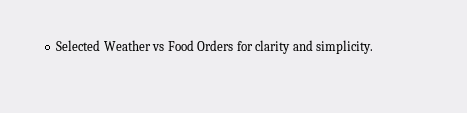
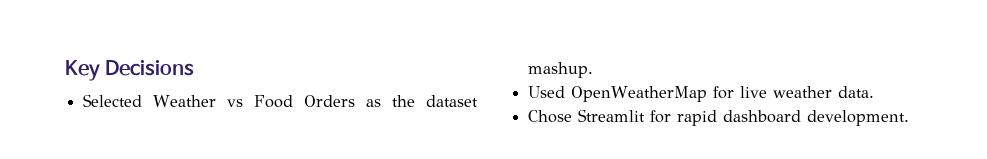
+ Key Decisions
- Selected Weather vs Food Orders for clarity and simplicity.
+ Selected Weather vs Food Orders as the dataset mashup.
+ Used OpenWeatherMap for live weather data.
+ Chose Streamlit for rapid dashboard development.

